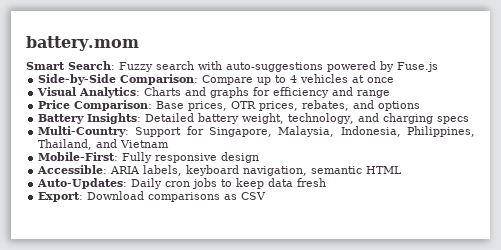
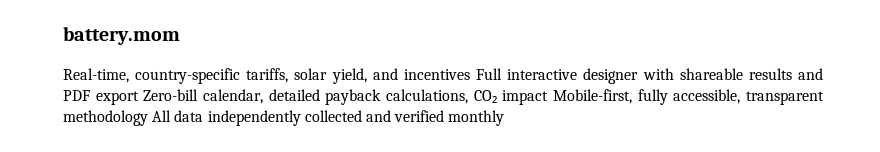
- Smart Search: Fuzzy search with auto-suggestions powered by Fuse.js
- Side-by-Side Comparison: Compare up to 4 vehicles at once
- Visual Analytics: Charts and graphs for efficiency and range
- Price Comparison: Base prices, OTR prices, rebates, and options
- Battery Insights: Detailed battery weight, technology, and charging specs
- Multi-Country: Support for Singapore, Malaysia, Indonesia, Philippines, Thailand, and Vietnam
- Mobile-First: Fully responsive design
- Accessible: ARIA labels, keyboard navigation, semantic HTML
- Auto-Updates: Daily cron jobs to keep data fresh
- Export: Download comparisons as CSV
+ Real-time, country-specific tariffs, solar yield, and incentives Full interactive designer with shareable results and PDF export Zero-bill calendar, detailed payback calculations, CO₂ impact Mobile-first, fully accessible, transparent methodology All data independently collected and verified monthly

